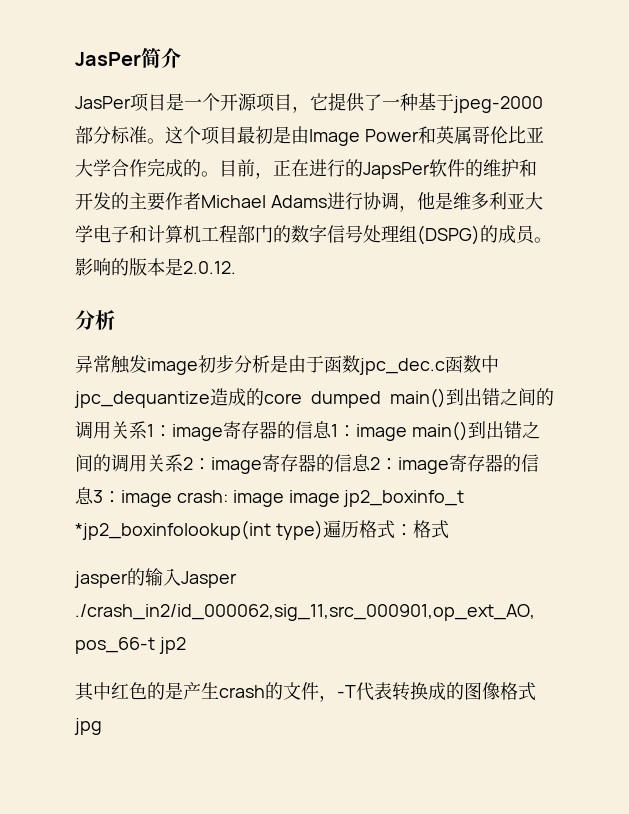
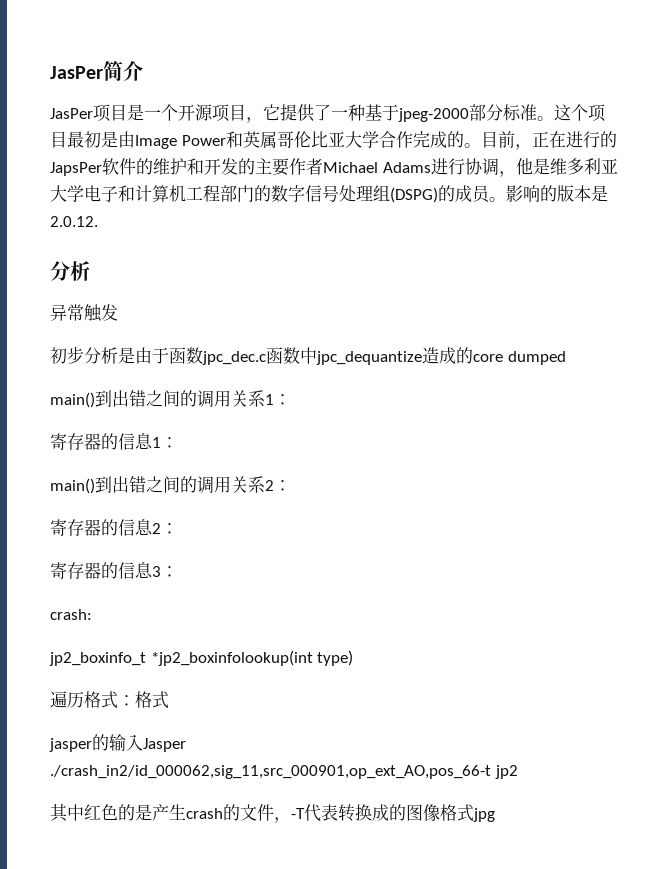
- 异常触发image初步分析是由于函数jpc_dec.c函数中jpc_dequantize造成的core dumped main()到出错之间的调用关系1：image寄存器的信息1：image main()到出错之间的调用关系2：image寄存器的信息2：image寄存器的信息3：image crash: image image jp2_boxinfo_t *jp2_boxinfolookup(int type)遍历格式：格式
+ 异常触发
+ 初步分析是由于函数jpc_dec.c函数中jpc_dequantize造成的core dumped
+ main()到出错之间的调用关系1：
+ 寄存器的信息1：
+ main()到出错之间的调用关系2：
+ 寄存器的信息2：
+ 寄存器的信息3：
+ crash:
+ jp2_boxinfo_t *jp2_boxinfolookup(int type)
+ 遍历格式：格式

